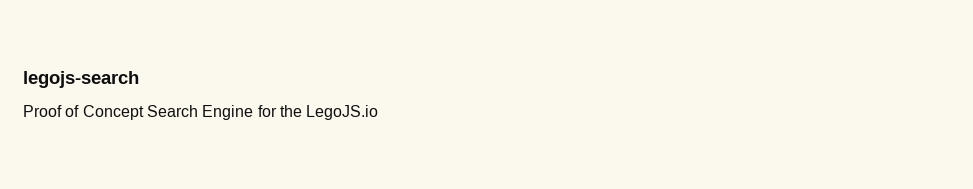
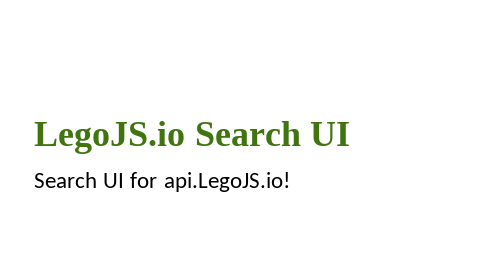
- legojs-search
- Proof of Concept Search Engine for the LegoJS.io
+ LegoJS.io Search UI
+ Search UI for api.LegoJS.io!

